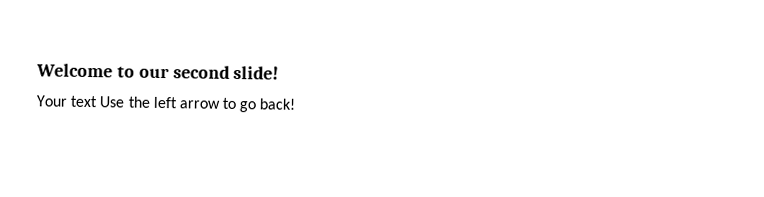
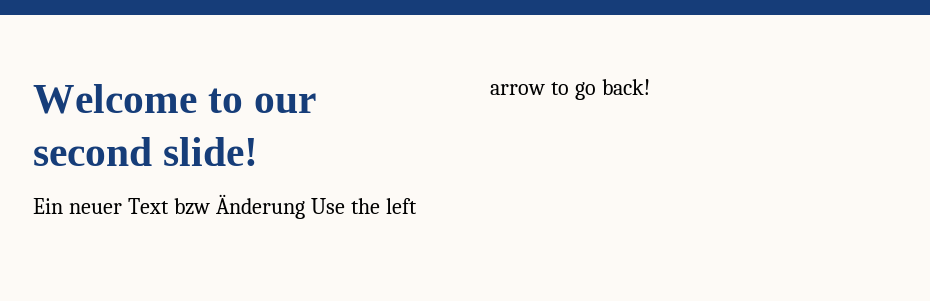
- Your text Use the left arrow to go back!
+ Ein neuer Text bzw Änderung Use the left arrow to go back!

